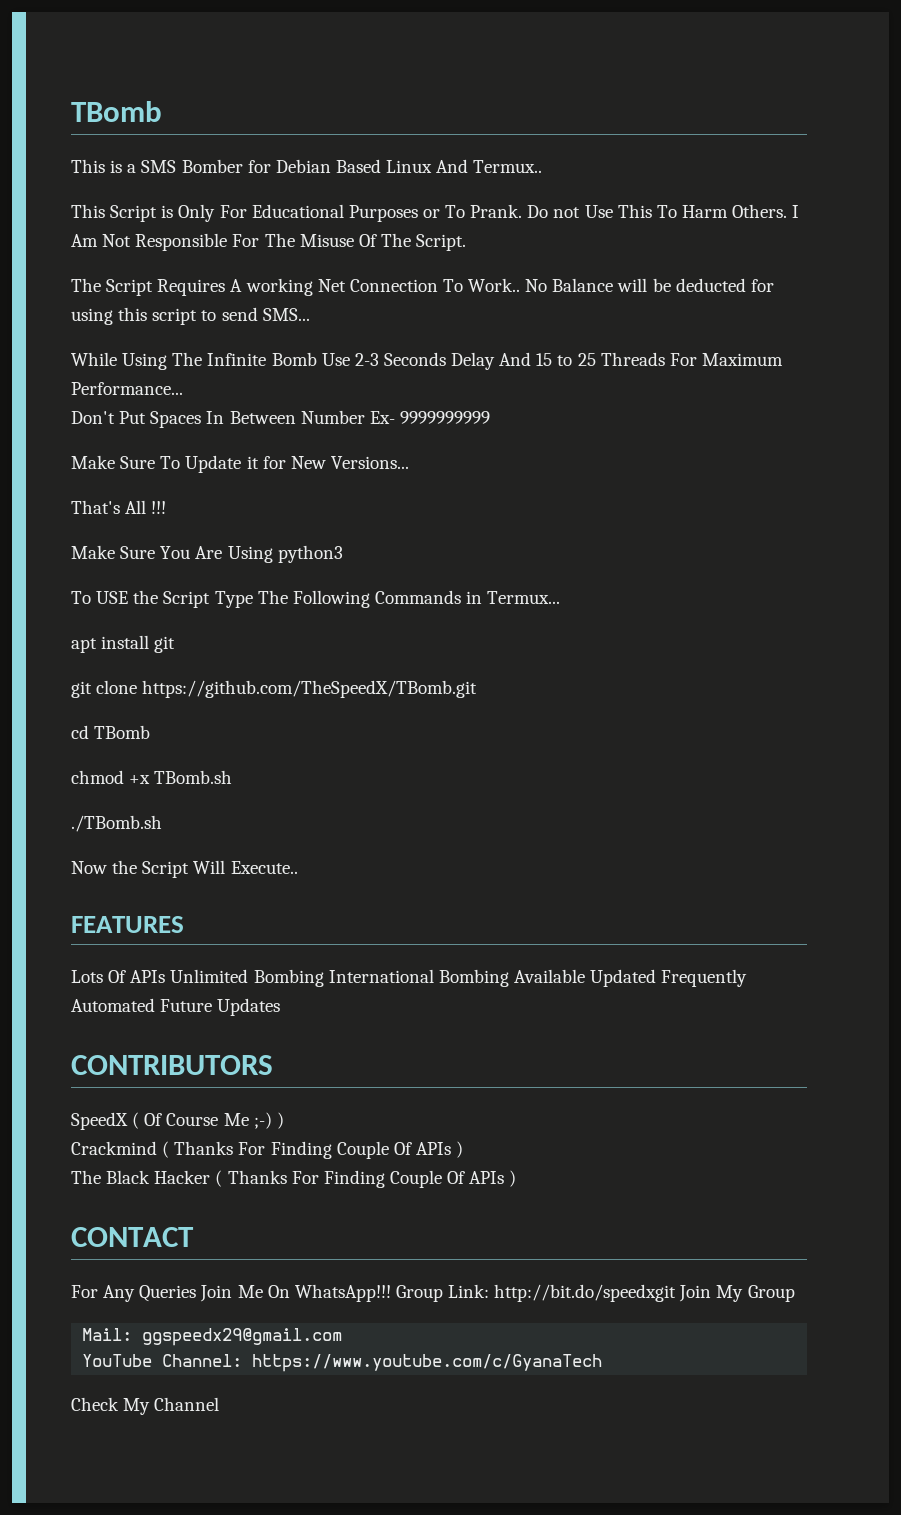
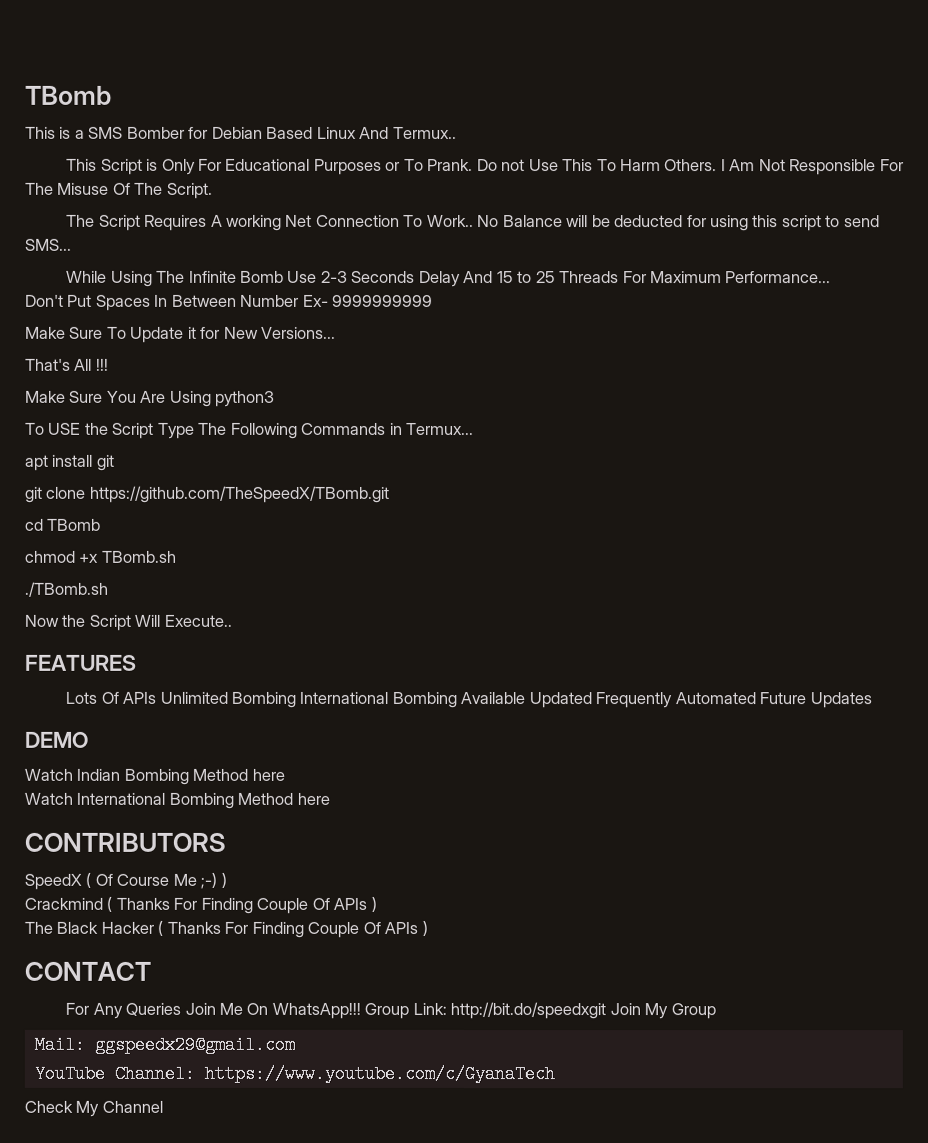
+ DEMO
+ Watch Indian Bombing Method here
+ Watch International Bombing Method here

